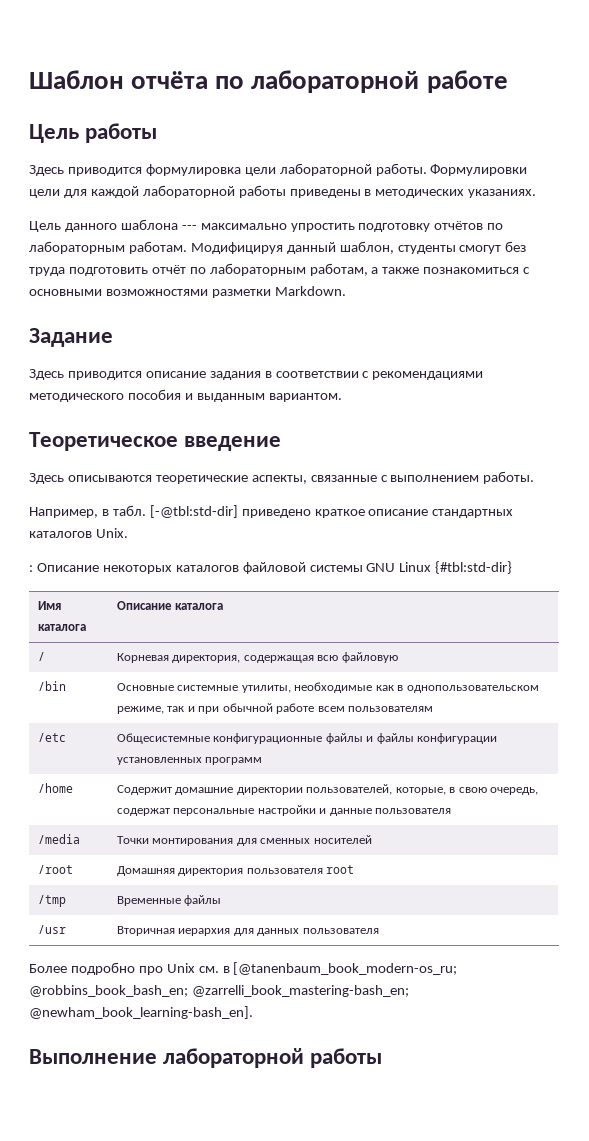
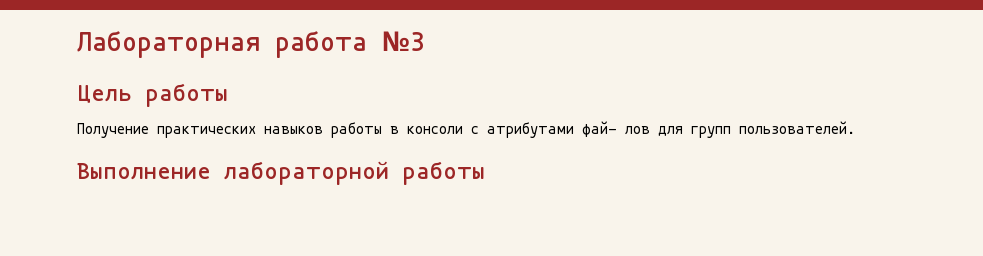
- Шаблон отчёта по лабораторной работе
+ Лабораторная работа №3
  Цель работы
- Здесь приводится формулировка цели лабораторной работы. Формулировки цели для каждой лабораторной работы приведены в методических указаниях.
- Цель данного шаблона --- максимально упростить подготовку отчётов по лабораторным работам. Модифицируя данный шаблон, студенты смогут без труда подготовить отчёт по лабораторным работам, а также познакомиться с основными возможностями разметки Markdown.
- Задание
- Здесь приводится описание задания в соответствии с рекомендациями методического пособия и выданным вариантом.
- Теоретическое введение
- Здесь описываются теоретические аспекты, связанные с выполнением работы.
- Например, в табл. [-@tbl:std-dir] приведено краткое описание стандартных каталогов Unix.
- : Описание некоторых каталогов файловой системы GNU Linux {#tbl:std-dir}
- Имя каталога | Описание каталога
- / | Корневая директория, содержащая всю файловую
- /bin | Основные системные утилиты, необходимые как в однопользовательском режиме, так и при обычной работе всем пользователям
- /etc | Общесистемные конфигурационные файлы и файлы конфигурации установленных программ
- /home | Содержит домашние директории пользователей, которые, в свою очередь, содержат персональные настройки и данные пользователя
- /media | Точки монтирования для сменных носителей
- /root | Домашняя директория пользователя root
- /tmp | Временные файлы
- /usr | Вторичная иерархия для данных пользователя
- Более подробно про Unix см. в [@tanenbaum_book_modern-os_ru; @robbins_book_bash_en; @zarrelli_book_mastering-bash_en; @newham_book_learning-bash_en].
+ Получение практических навыков работы в консоли с атрибутами фай- лов для групп пользователей.

